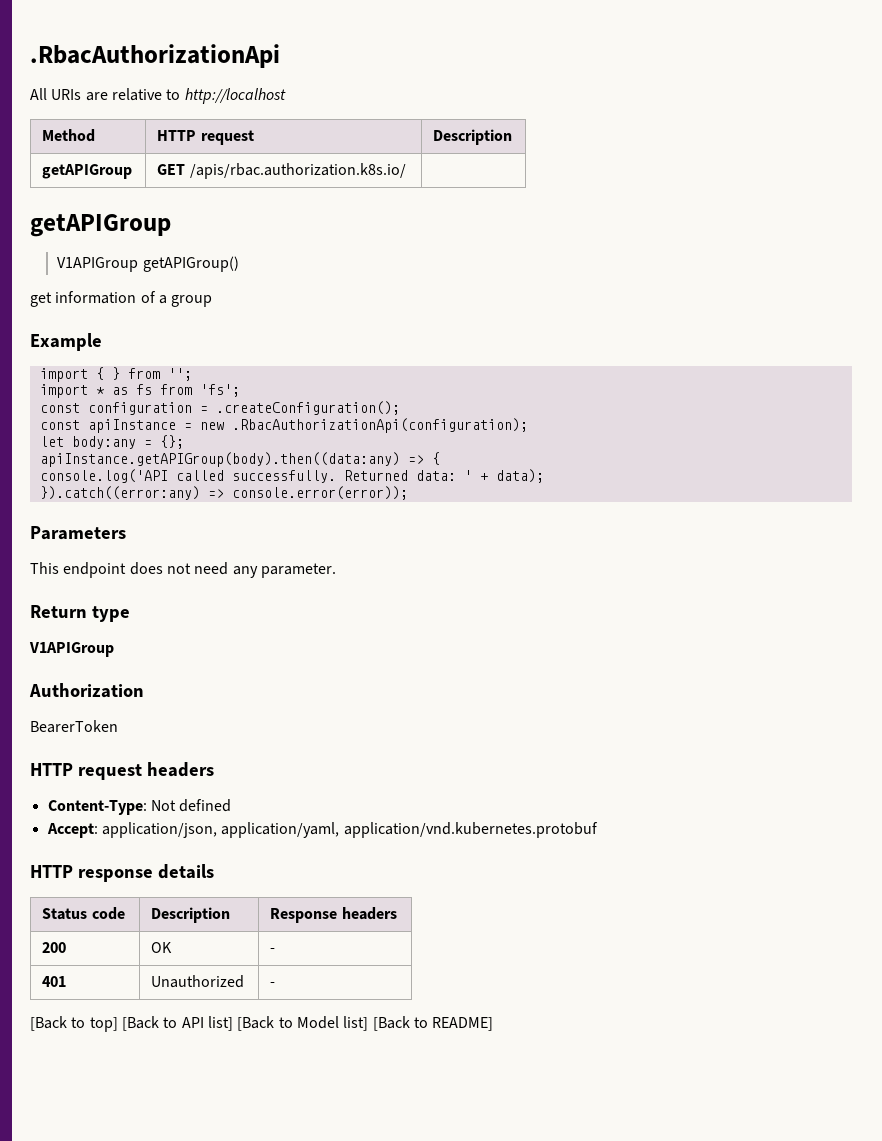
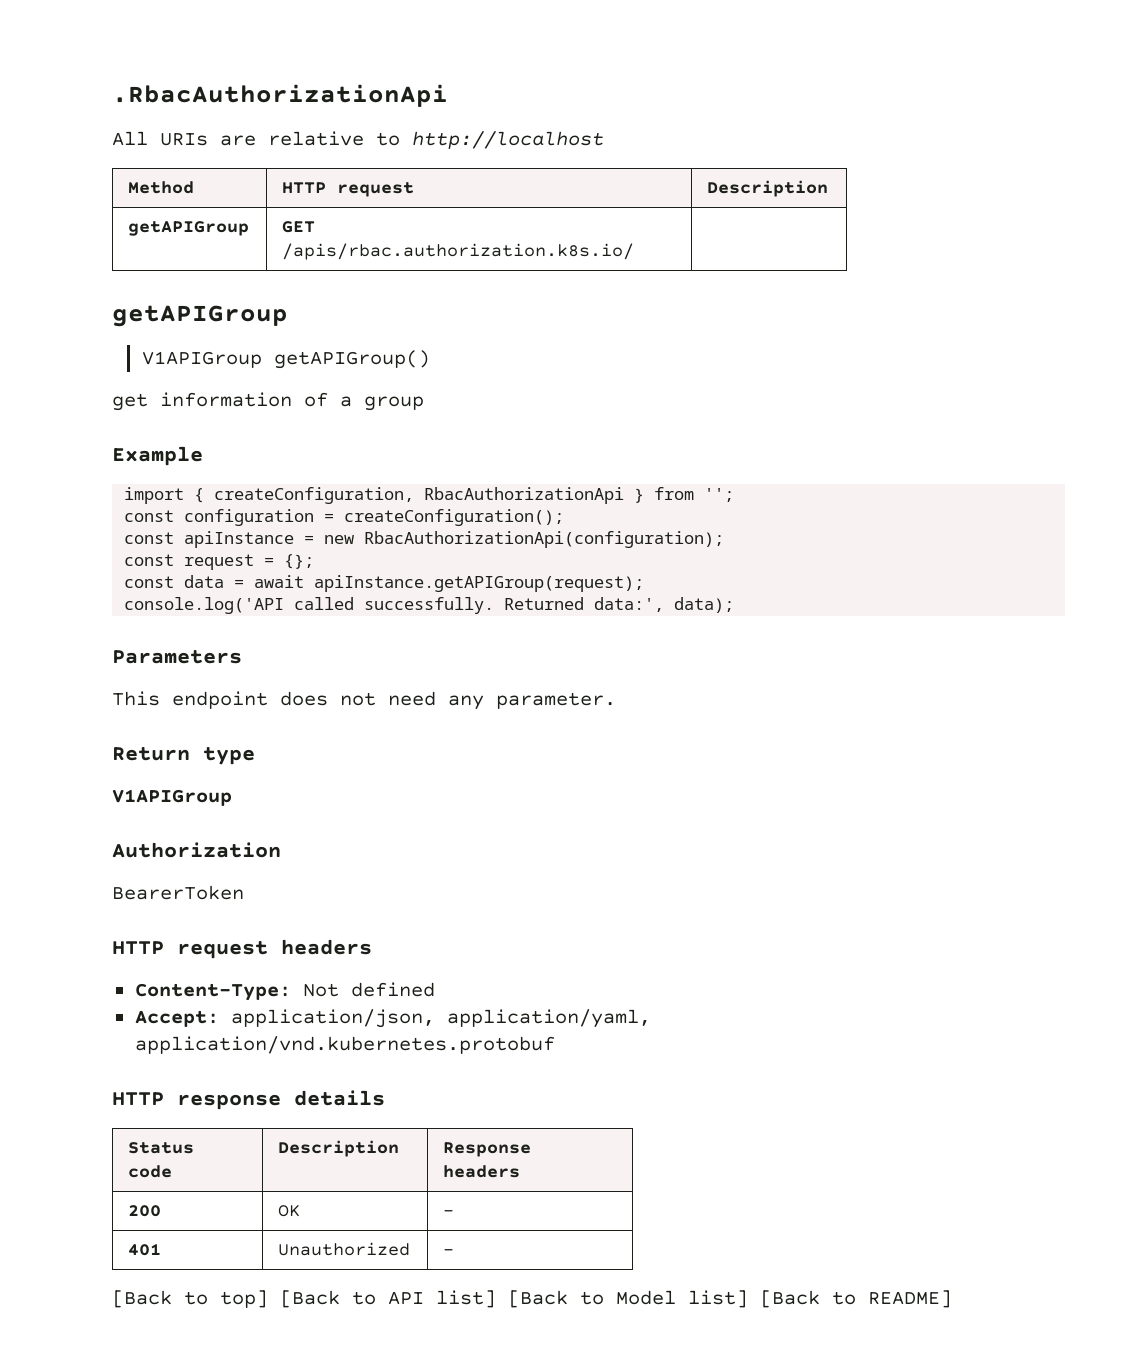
- import { } from '';
+ import { createConfiguration, RbacAuthorizationApi } from '';
- import * as fs from 'fs';
- const configuration = .createConfiguration();
+ const configuration = createConfiguration();
- const apiInstance = new .RbacAuthorizationApi(configuration);
- let body:any = {};
+ const apiInstance = new RbacAuthorizationApi(configuration);
+ const request = {};
- apiInstance.getAPIGroup(body).then((data:any) => {
+ const data = await apiInstance.getAPIGroup(request);
- Returned data: ' + data);
- }).catch((error:any) => console.error(error));
+ Returned data:', data);

